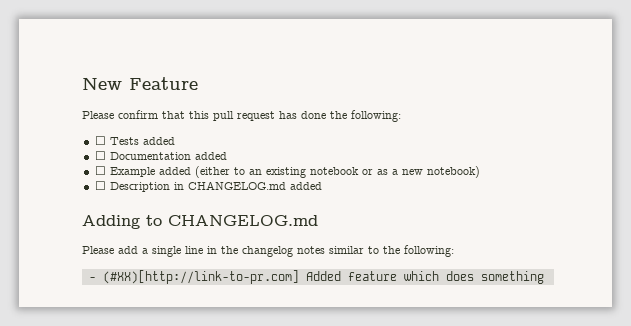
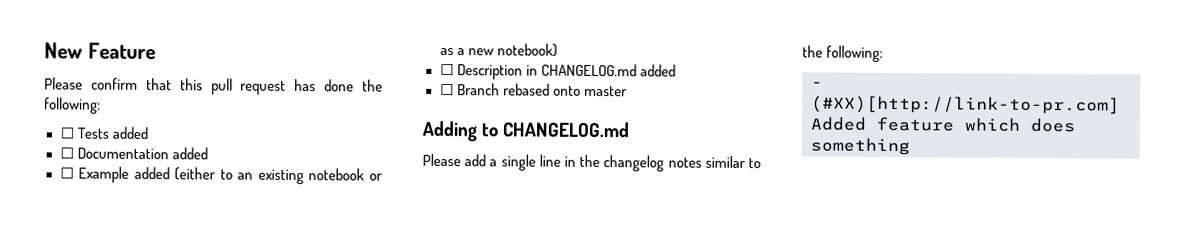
+ ☐ Branch rebased onto master

